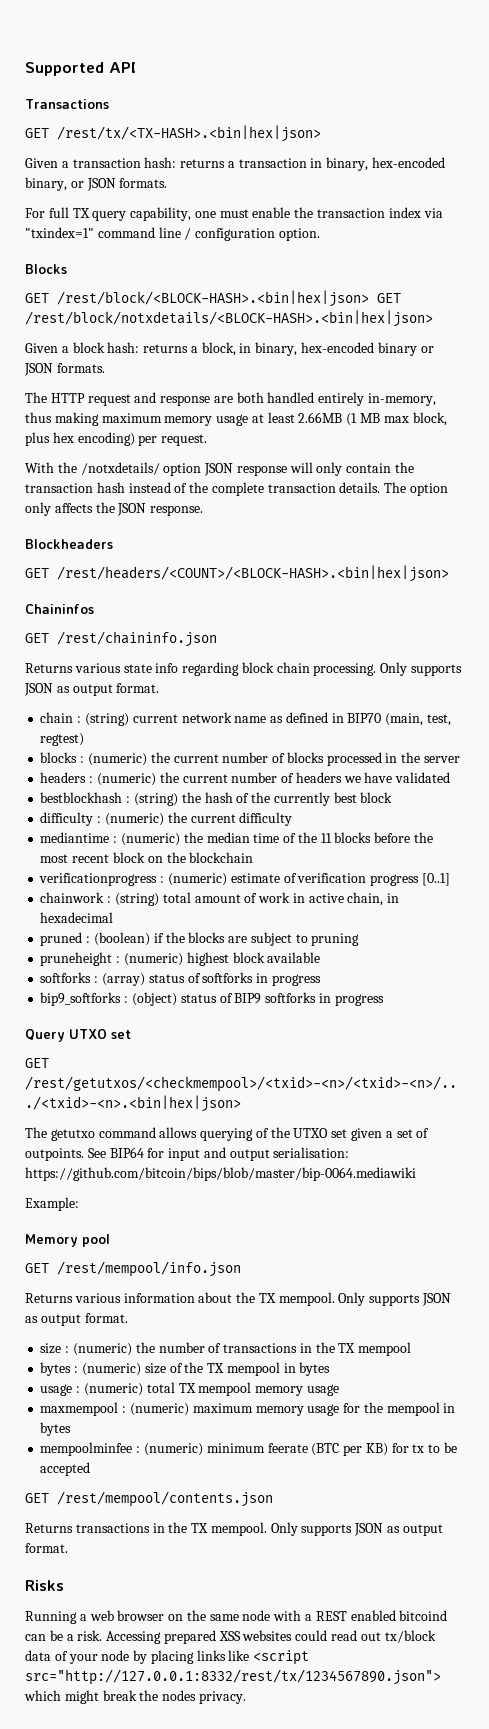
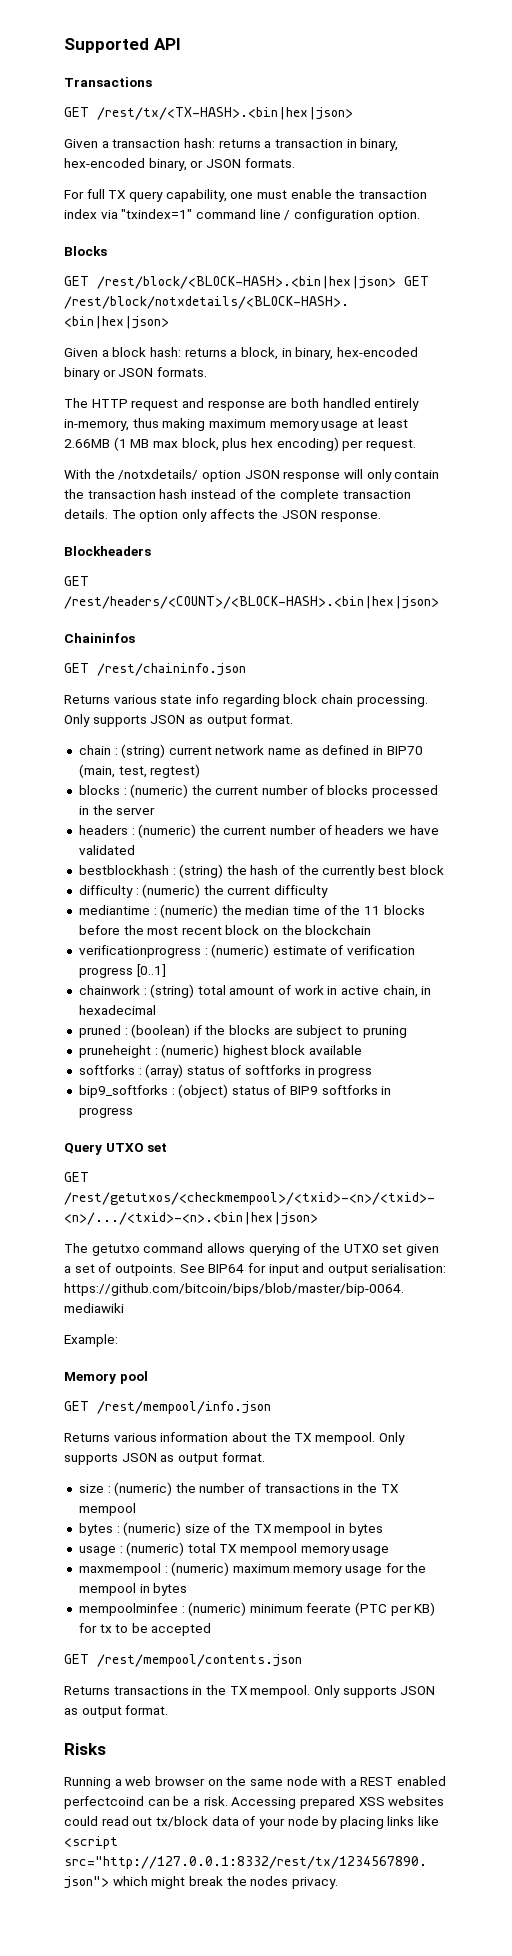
- mempoolminfee : (numeric) minimum feerate (BTC per KB) for tx to be accepted
+ mempoolminfee : (numeric) minimum feerate (PTC per KB) for tx to be accepted
- Running a web browser on the same node with a REST enabled bitcoind can be a risk.
+ Running a web browser on the same node with a REST enabled perfectcoind can be a risk.

